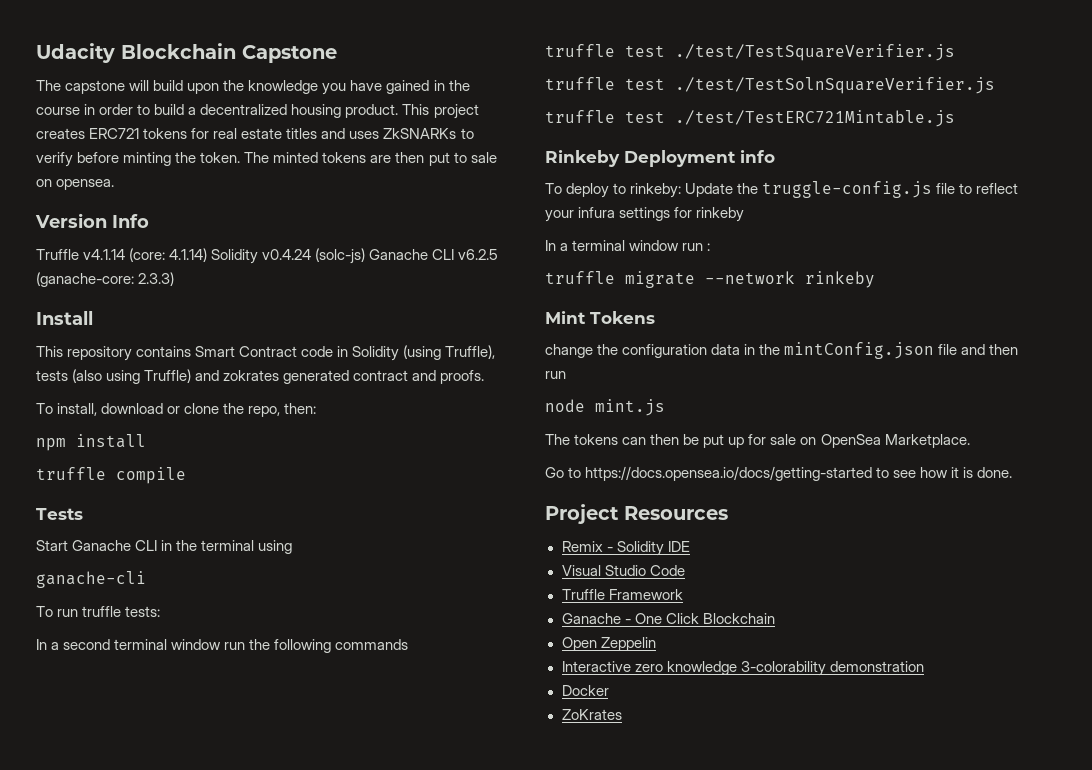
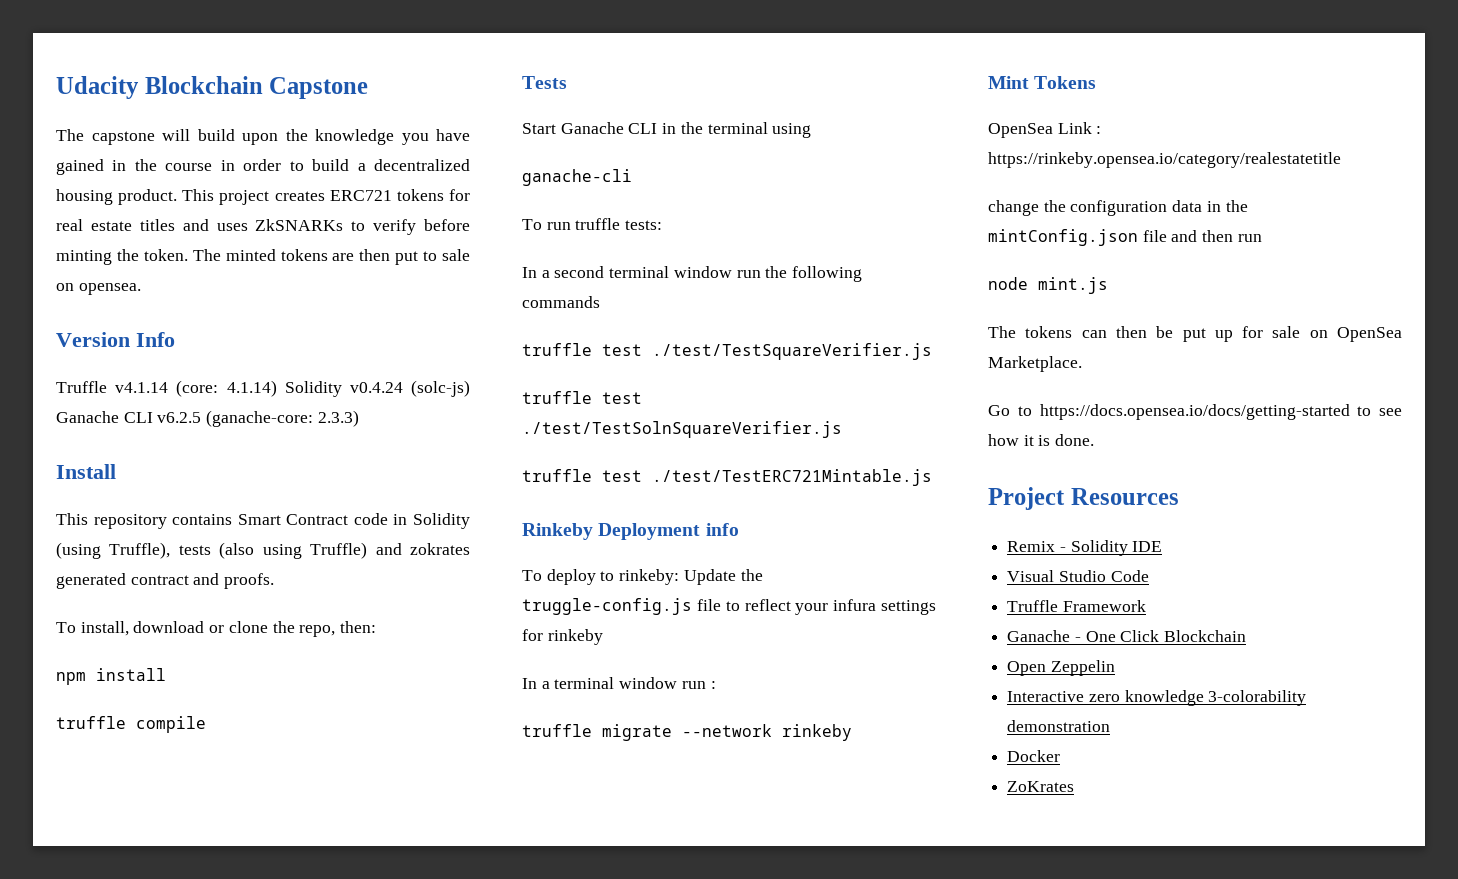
+ OpenSea Link : https://rinkeby.opensea.io/category/realestatetitle

